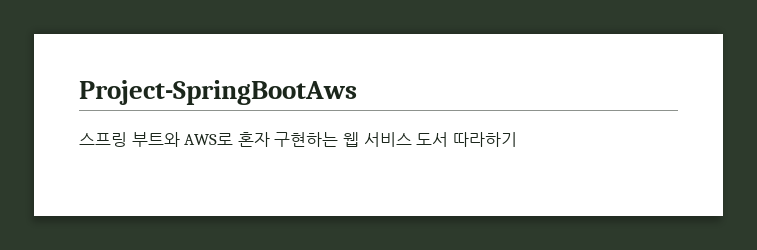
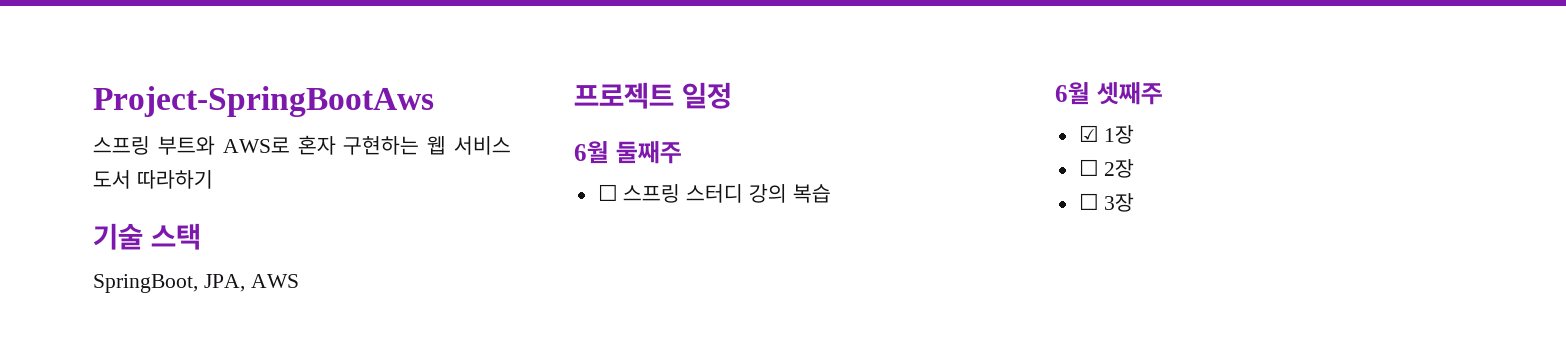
+ 기술 스택
+ SpringBoot, JPA, AWS
+ 프로젝트 일정
+ 6월 둘째주
+ ☐ 스프링 스터디 강의 복습
+ 6월 셋째주
+ ☑ 1장
+ ☐ 2장
+ ☐ 3장

